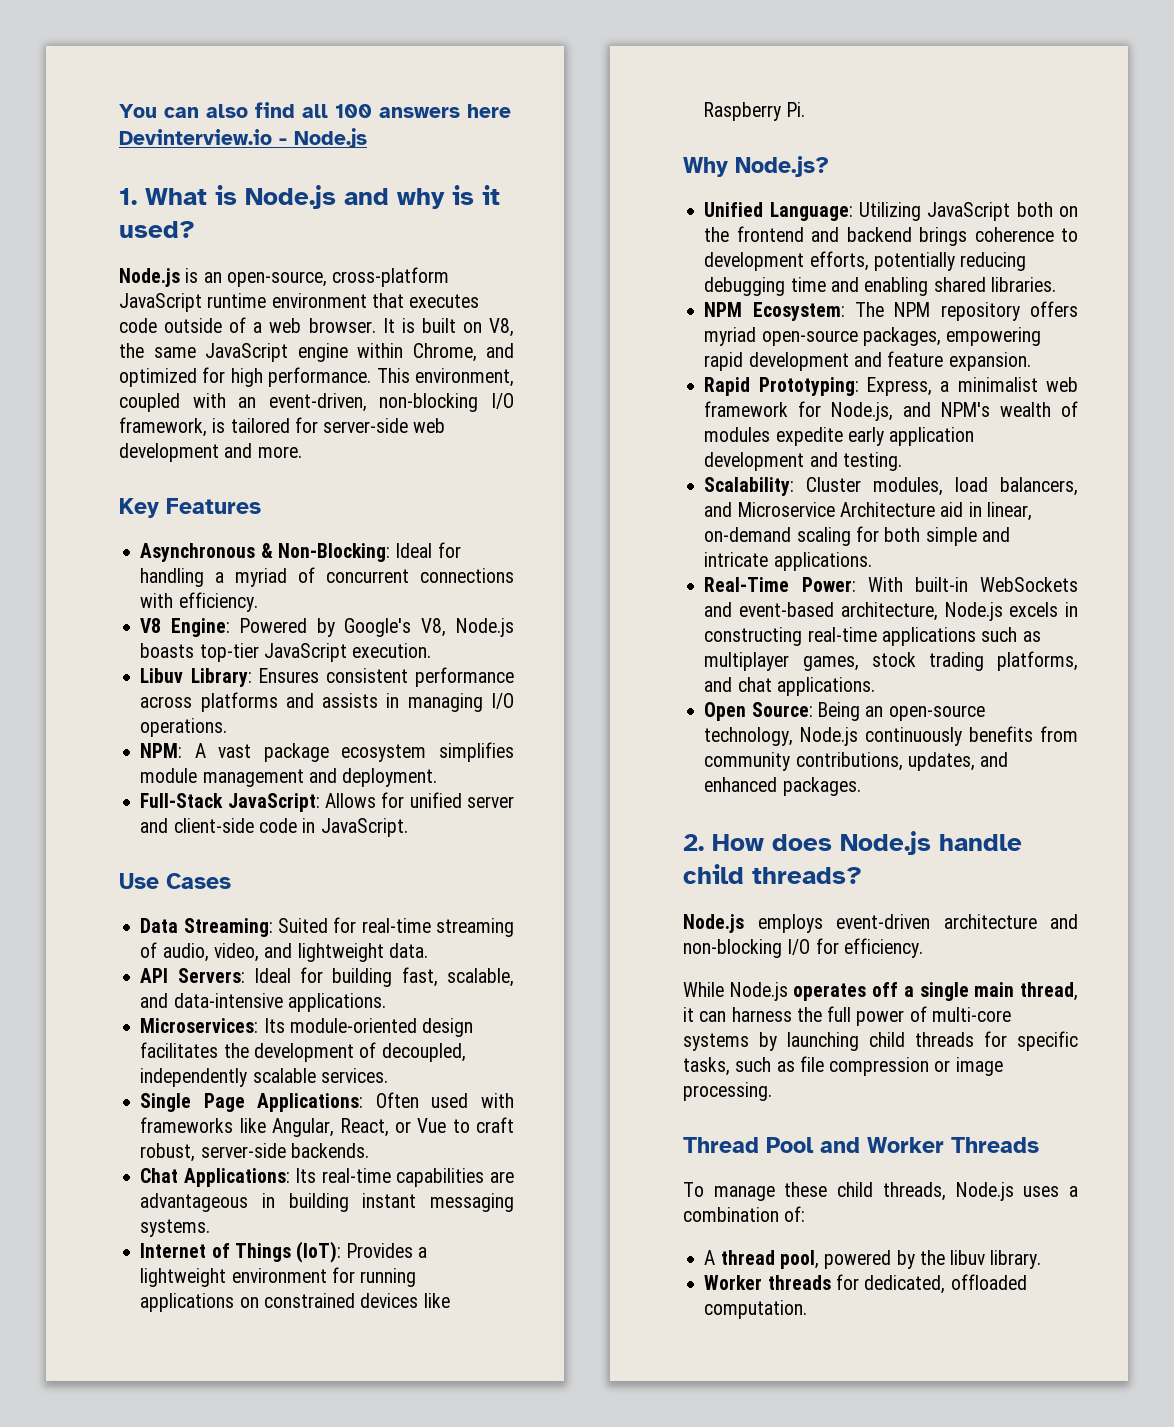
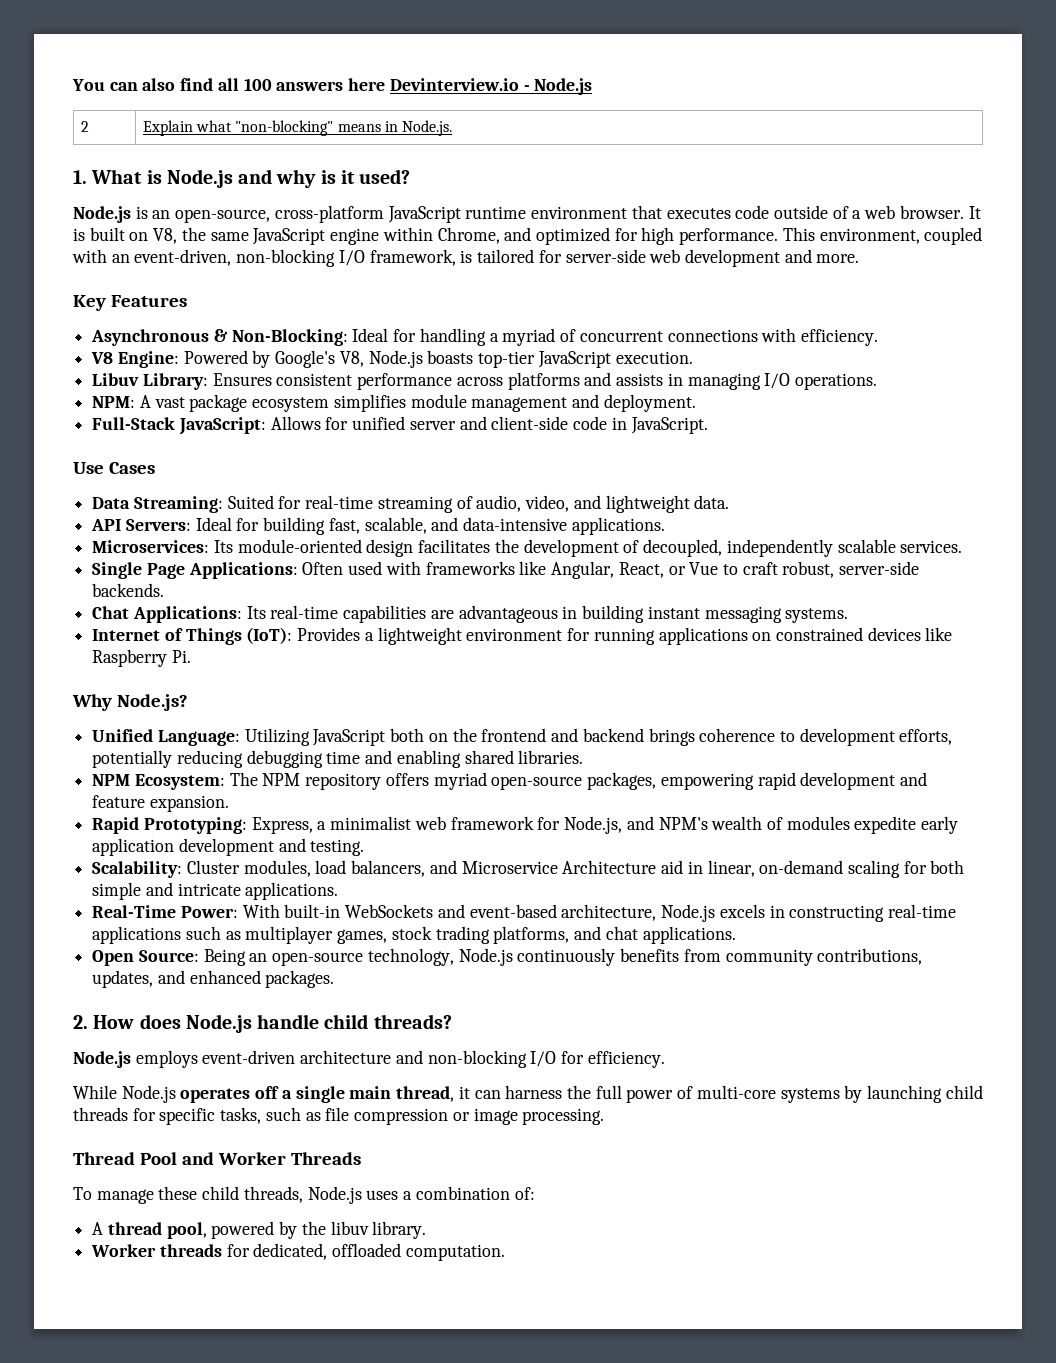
+ 2 | Explain what "non-blocking" means in Node.js.

